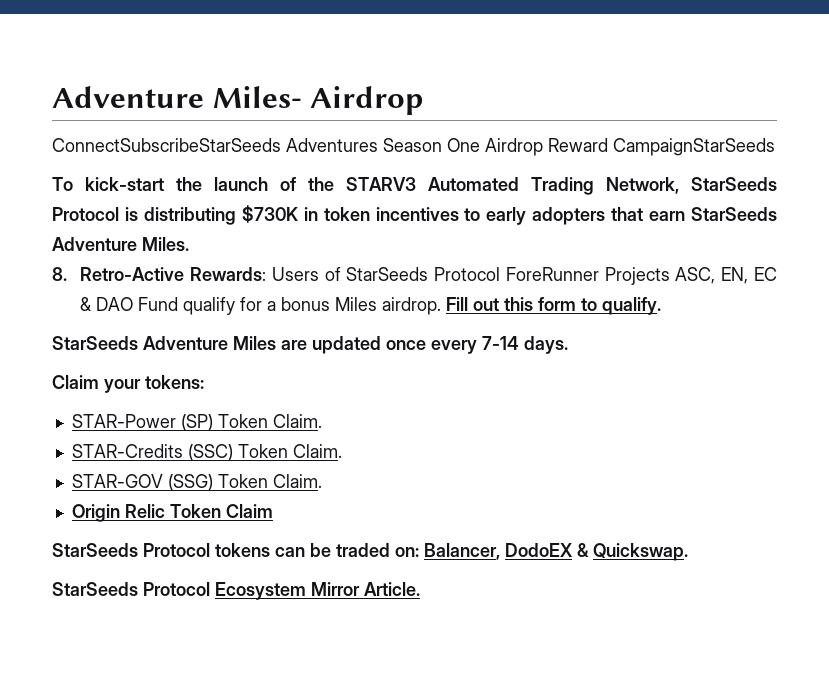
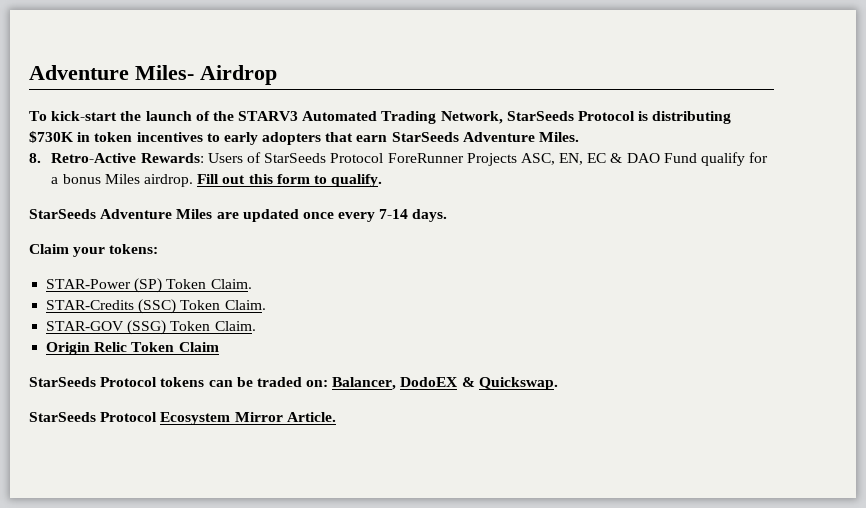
- ConnectSubscribeStarSeeds Adventures Season One Airdrop Reward CampaignStarSeeds

